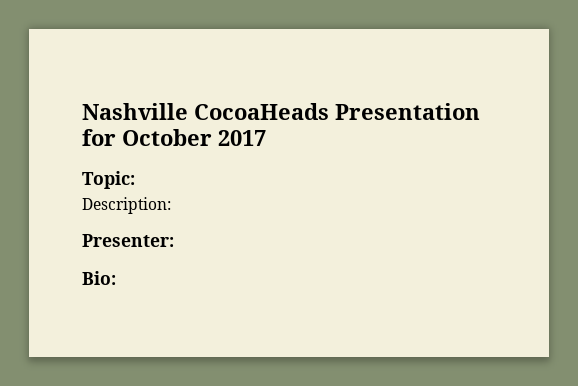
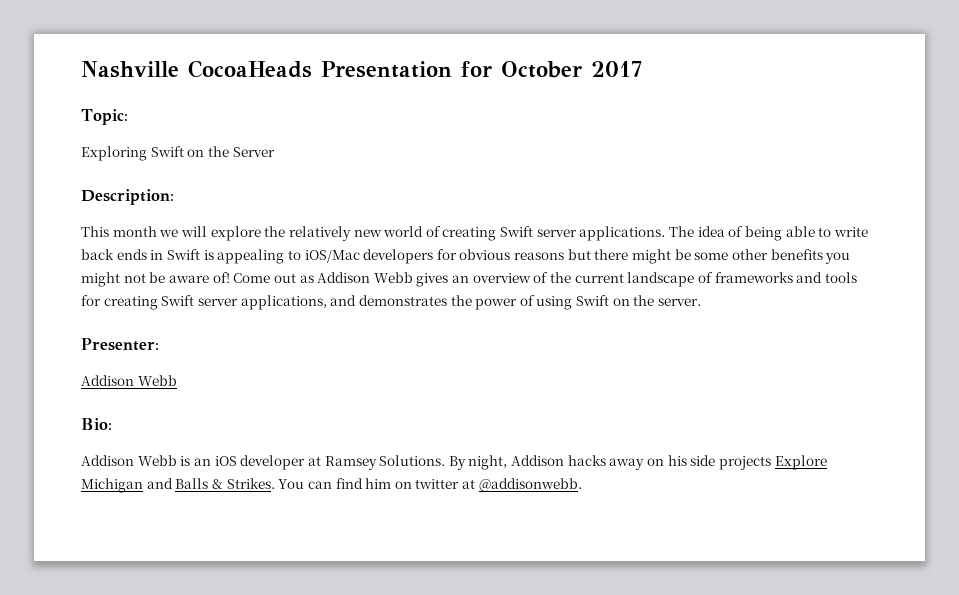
+ Exploring Swift on the Server
  Description:
+ This month we will explore the relatively new world of creating Swift server applications. The idea of being able to write back ends in Swift is appealing to iOS/Mac developers for obvious reasons but there might be some other benefits you might not be aware of! Come out as Addison Webb gives an overview of the current landscape of frameworks and tools for creating Swift server applications, and demonstrates the power of using Swift on the server.
  Presenter:
+ Addison Webb
+ Addison Webb is an iOS developer at Ramsey Solutions. By night, Addison hacks away on his side projects Explore Michigan and Balls & Strikes. You can find him on twitter at @addisonwebb.

